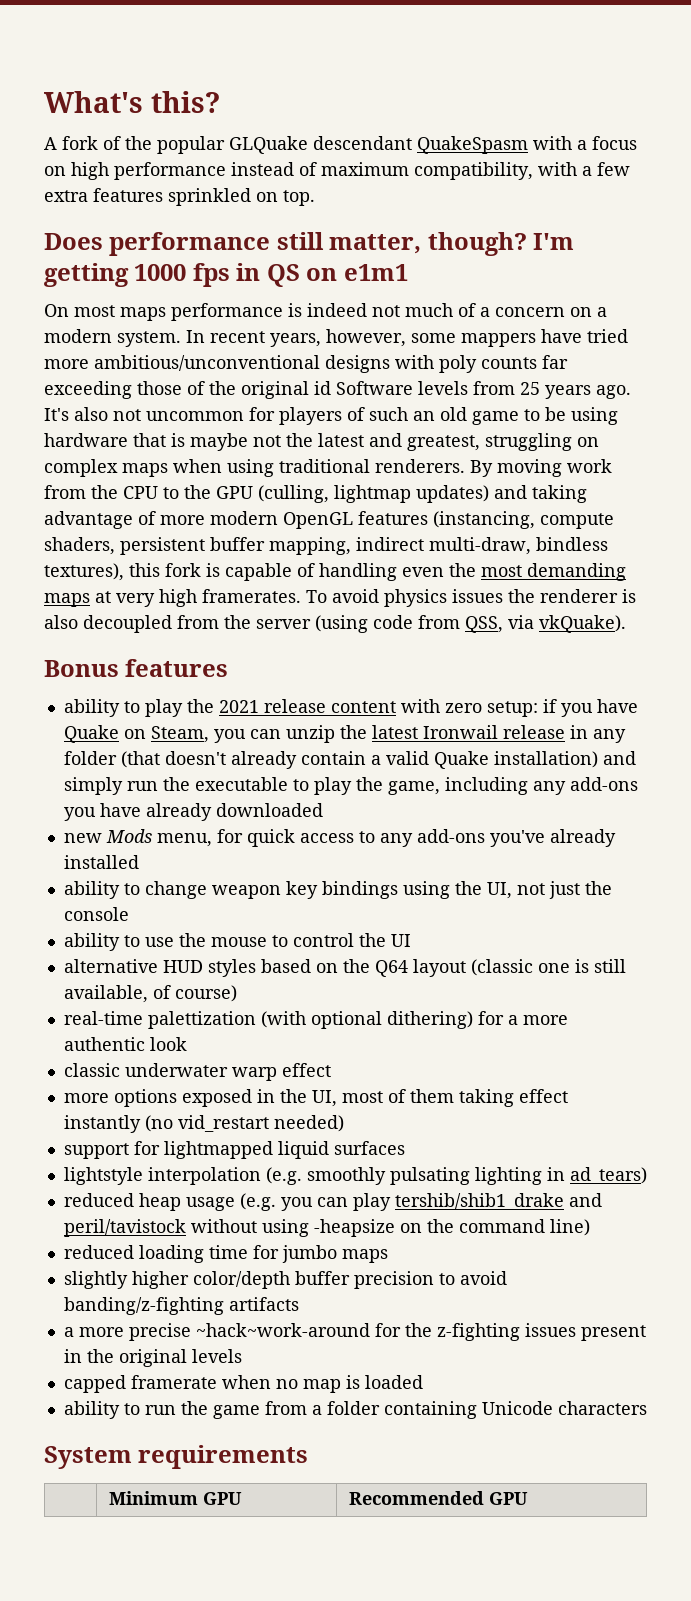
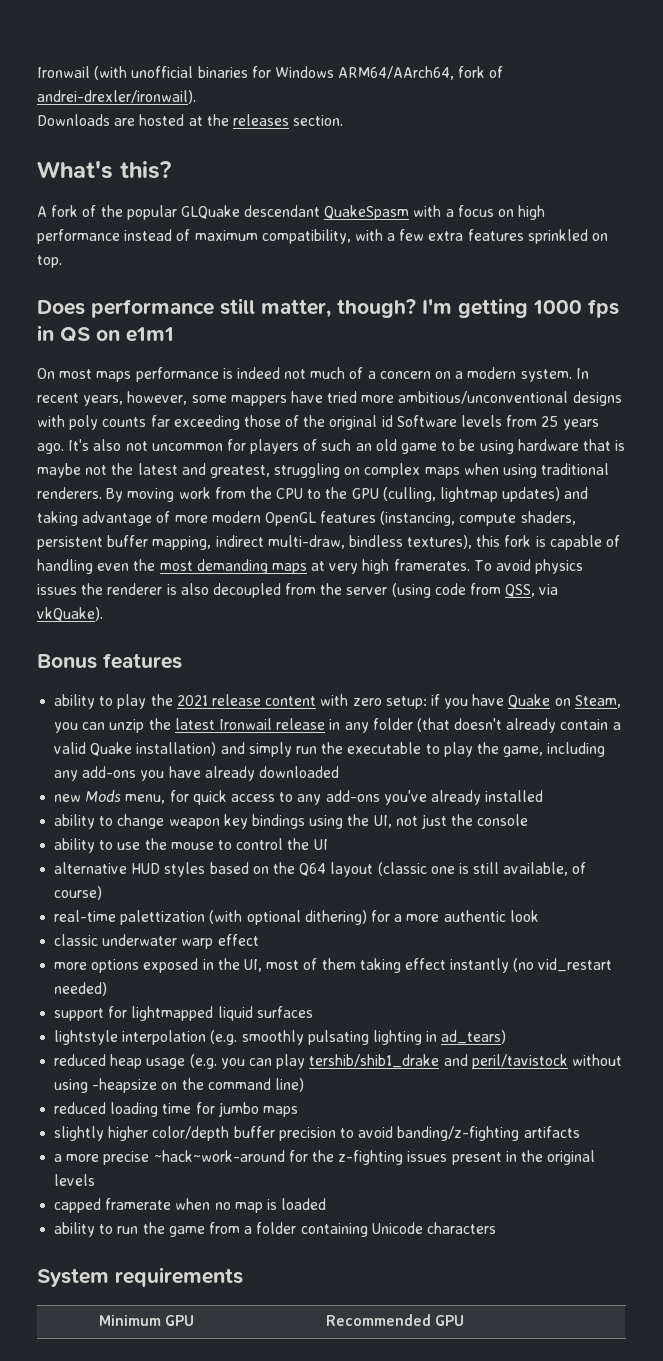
+ Ironwail (with unofficial binaries for Windows ARM64/AArch64, fork of andrei-drexler/ironwail).
+ Downloads are hosted at the releases section.

